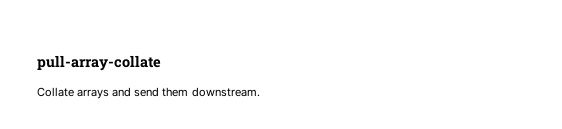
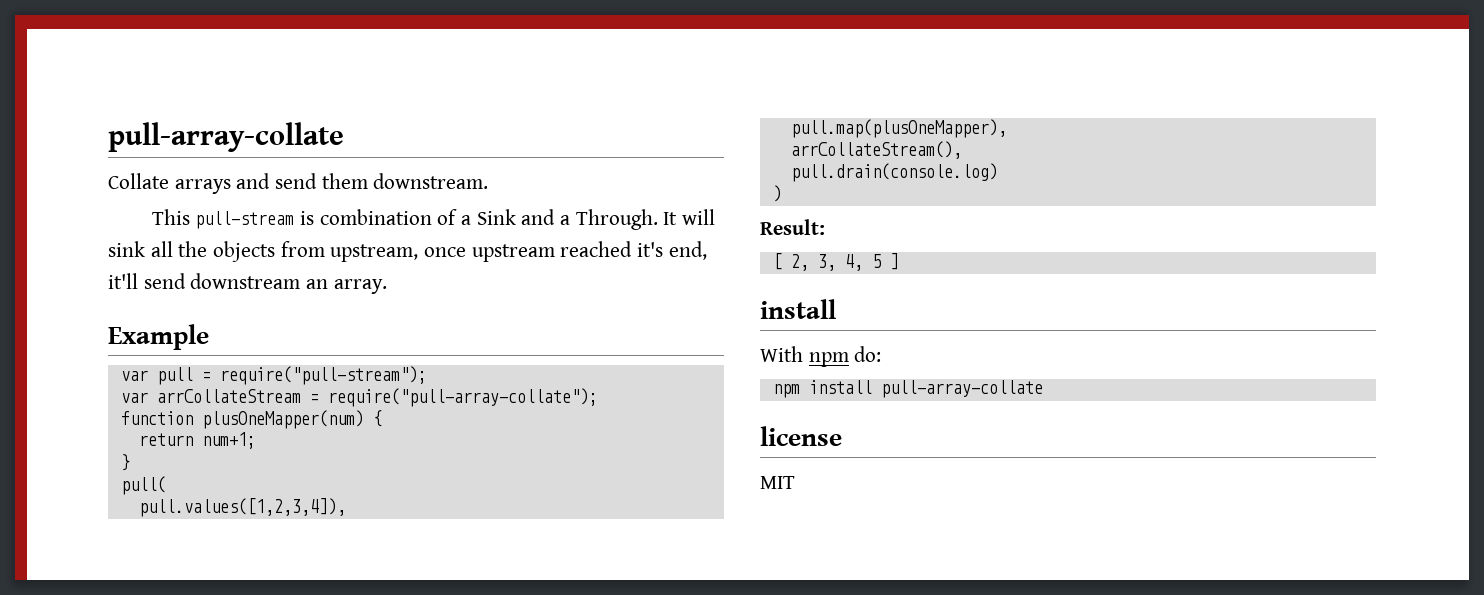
+ This pull-stream is combination of a Sink and a Through. It will sink all the objects from upstream, once upstream reached it's end, it'll send downstream an array.
+ Example
+ var pull = require("pull-stream");
+ var arrCollateStream = require("pull-array-collate");
+ function plusOneMapper(num) {
+ return num+1;
+ }
+ pull(
+ pull.values([1,2,3,4]),
+ pull.map(plusOneMapper),
+ arrCollateStream(),
+ pull.drain(console.log)
+ )
+ Result:
+ [ 2, 3, 4, 5 ]
+ install
+ With npm do:
+ npm install pull-array-collate
+ license
+ MIT

